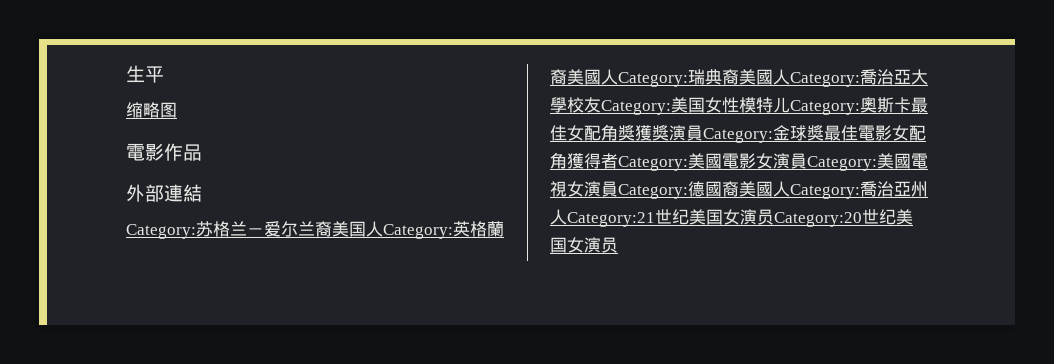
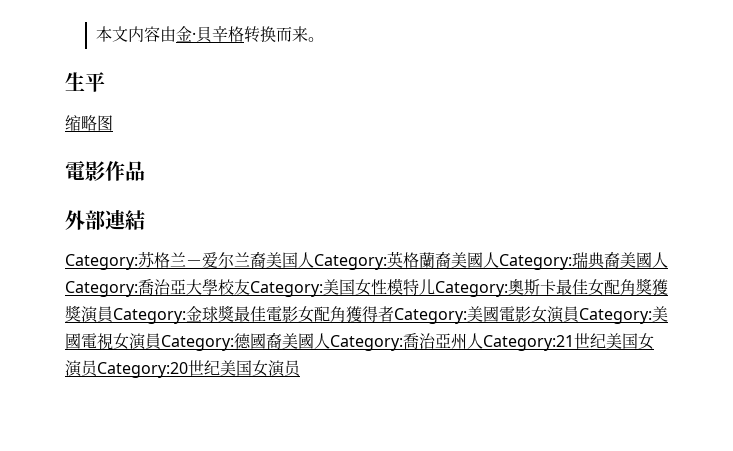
+ 本文内容由金·貝辛格转换而来。

